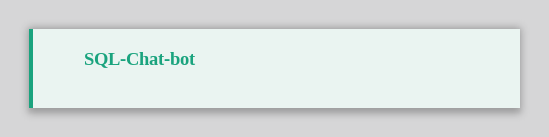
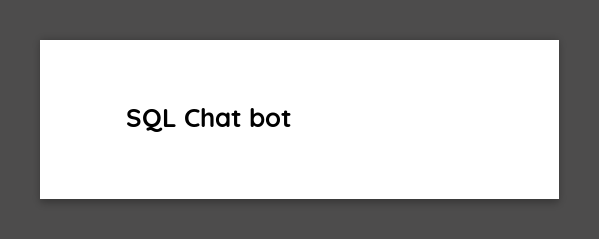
- SQL-Chat-bot
+ SQL Chat bot

